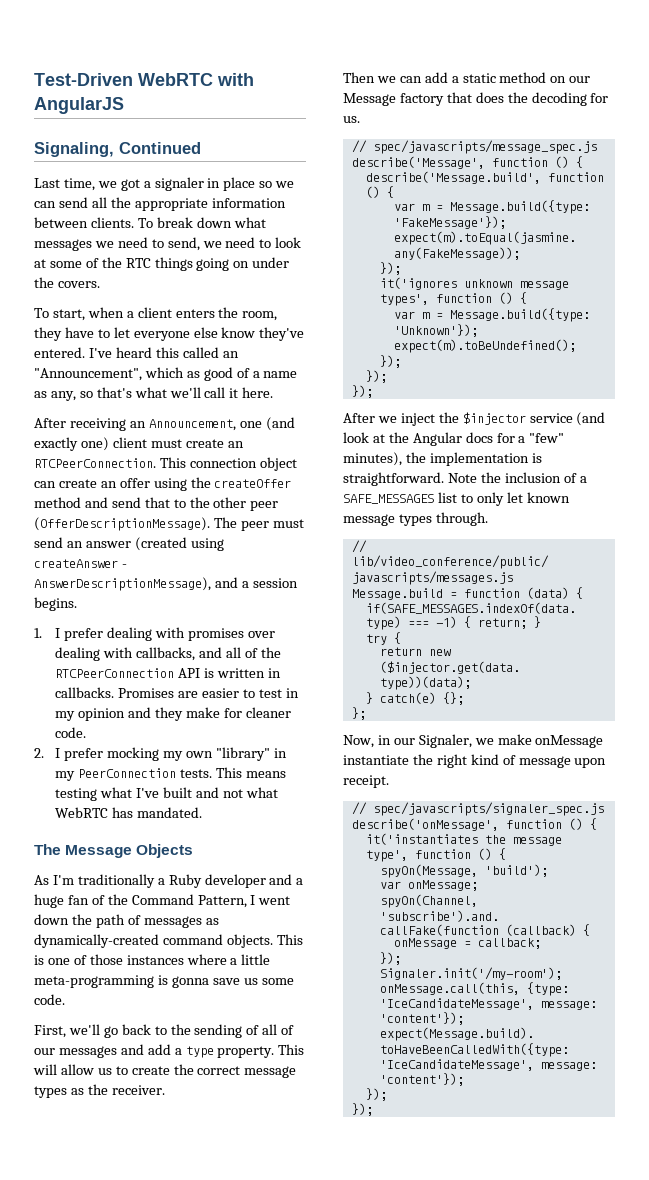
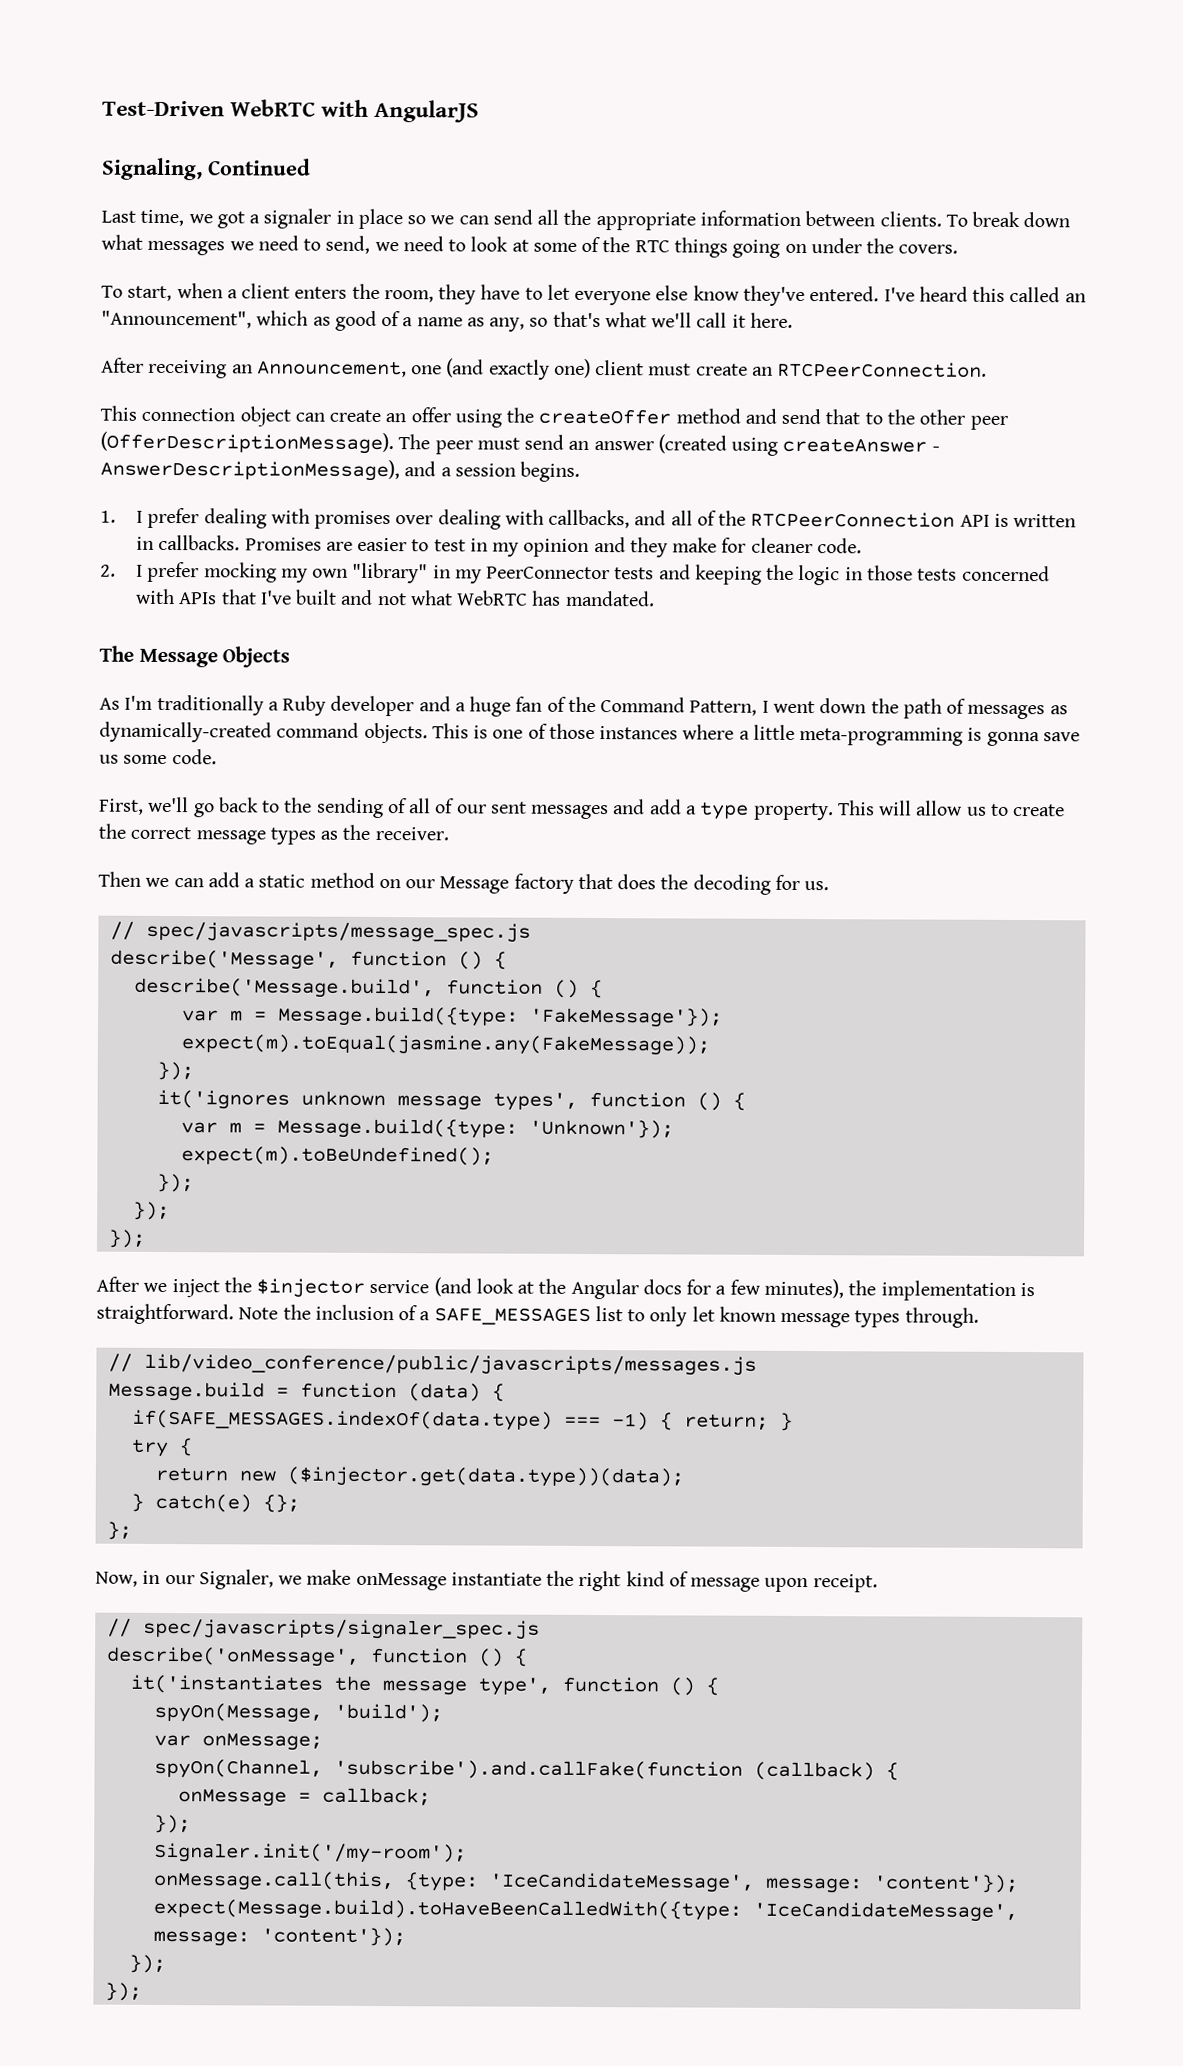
- After receiving an Announcement, one (and exactly one) client must create an RTCPeerConnection. This connection object can create an offer using the createOffer method and send that to the other peer (OfferDescriptionMessage).
+ After receiving an Announcement, one (and exactly one) client must create an RTCPeerConnection.
+ This connection object can create an offer using the createOffer method and send that to the other peer (OfferDescriptionMessage).
- 2. I prefer mocking my own "library" in my PeerConnection tests. This means testing what I've built and not what WebRTC has mandated.
+ 2. I prefer mocking my own "library" in my PeerConnector tests and keeping the logic in those tests concerned with APIs that I've built and not what WebRTC has mandated.
- First, we'll go back to the sending of all of our messages and add a type property.
+ First, we'll go back to the sending of all of our sent messages and add a type property.
- After we inject the $injector service (and look at the Angular docs for a "few" minutes), the implementation is straightforward.
+ After we inject the $injector service (and look at the Angular docs for a few minutes), the implementation is straightforward.

